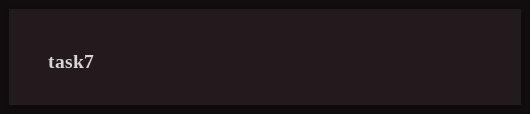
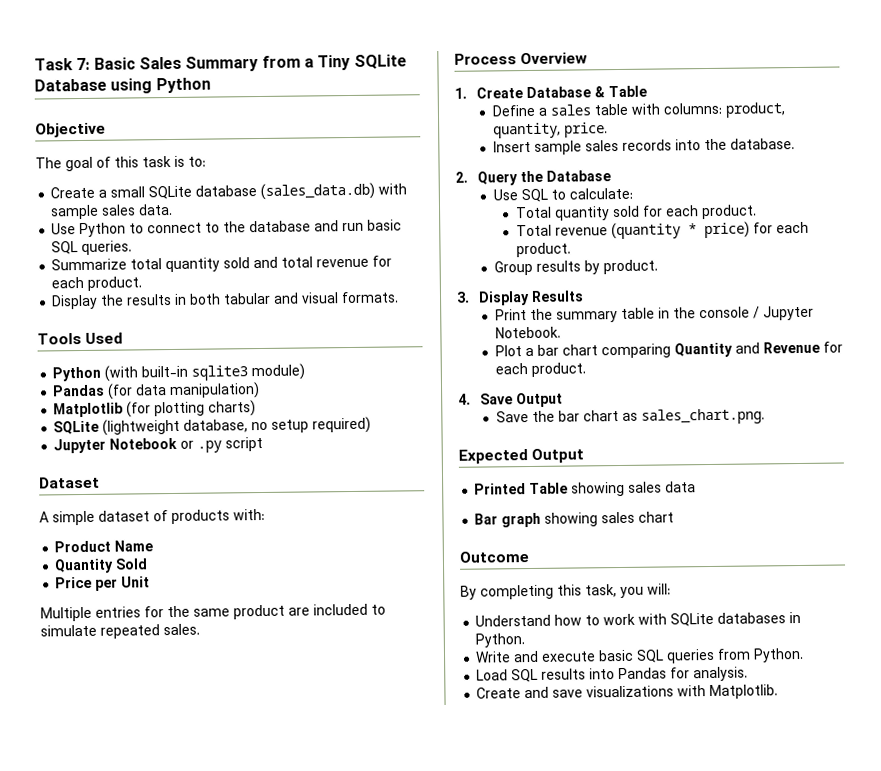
- task7
+ Task 7: Basic Sales Summary from a Tiny SQLite Database using Python
+ Objective
+ The goal of this task is to:
+ Create a small SQLite database (sales_data.db) with sample sales data.
+ Use Python to connect to the database and run basic SQL queries.
+ Summarize total quantity sold and total revenue for each product.
+ Display the results in both tabular and visual formats.
+ Tools Used
+ Python (with built-in sqlite3 module)
+ Pandas (for data manipulation)
+ Matplotlib (for plotting charts)
+ SQLite (lightweight database, no setup required)
+ Jupyter Notebook or .py script
+ Dataset
+ A simple dataset of products with:
+ Product Name
+ Quantity Sold
+ Price per Unit
+ Multiple entries for the same product are included to simulate repeated sales.
+ Process Overview
+ 1. Create Database & Table
+ Define a sales table with columns: product, quantity, price.
+ Insert sample sales records into the database.
+ 2. Query the Database
+ Use SQL to calculate:
+ Total quantity sold for each product.
+ Total revenue (quantity * price) for each product.
+ Group results by product.
+ 3. Display Results
+ Print the summary table in the console / Jupyter Notebook.
+ Plot a bar chart comparing Quantity and Revenue for each product.
+ 4. Save Output
+ Save the bar chart as sales_chart.png.
+ Expected Output
+ Printed Table showing sales data
+ Bar graph showing sales chart
+ Outcome
+ By completing this task, you will:
+ Understand how to work with SQLite databases in Python.
+ Write and execute basic SQL queries from Python.
+ Load SQL results into Pandas for analysis.
+ Create and save visualizations with Matplotlib.

